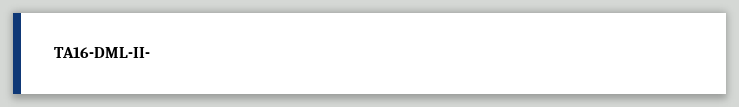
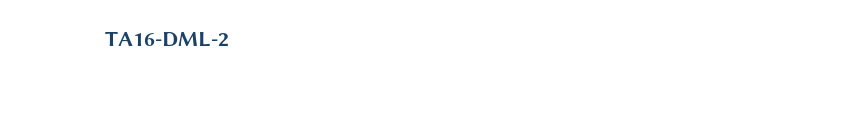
- TA16-DML-II-
+ TA16-DML-2

